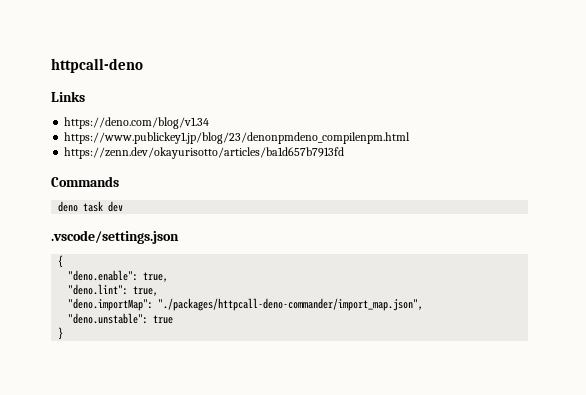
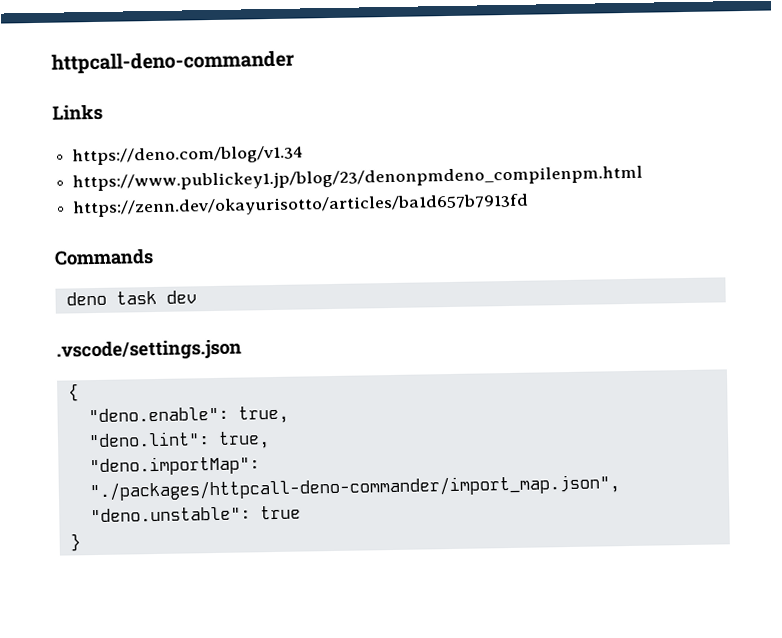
- httpcall-deno
+ httpcall-deno-commander

